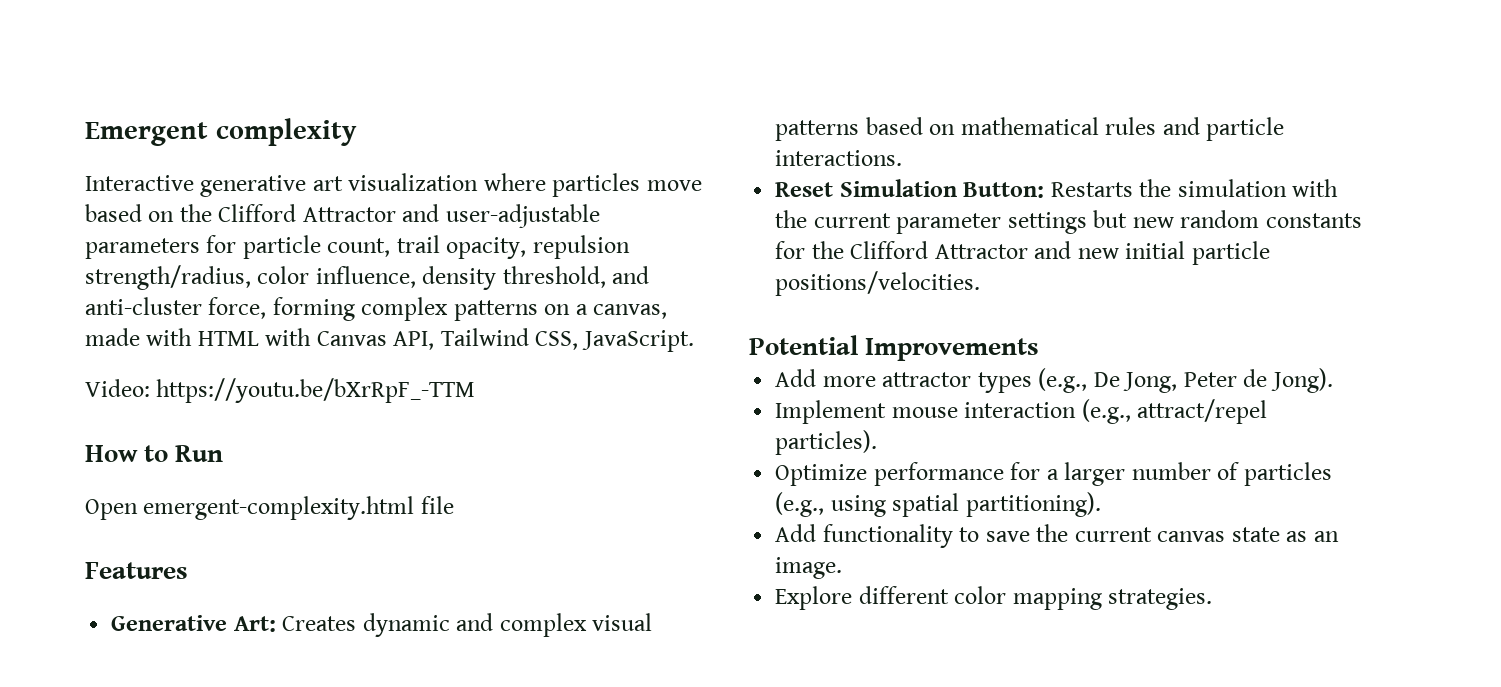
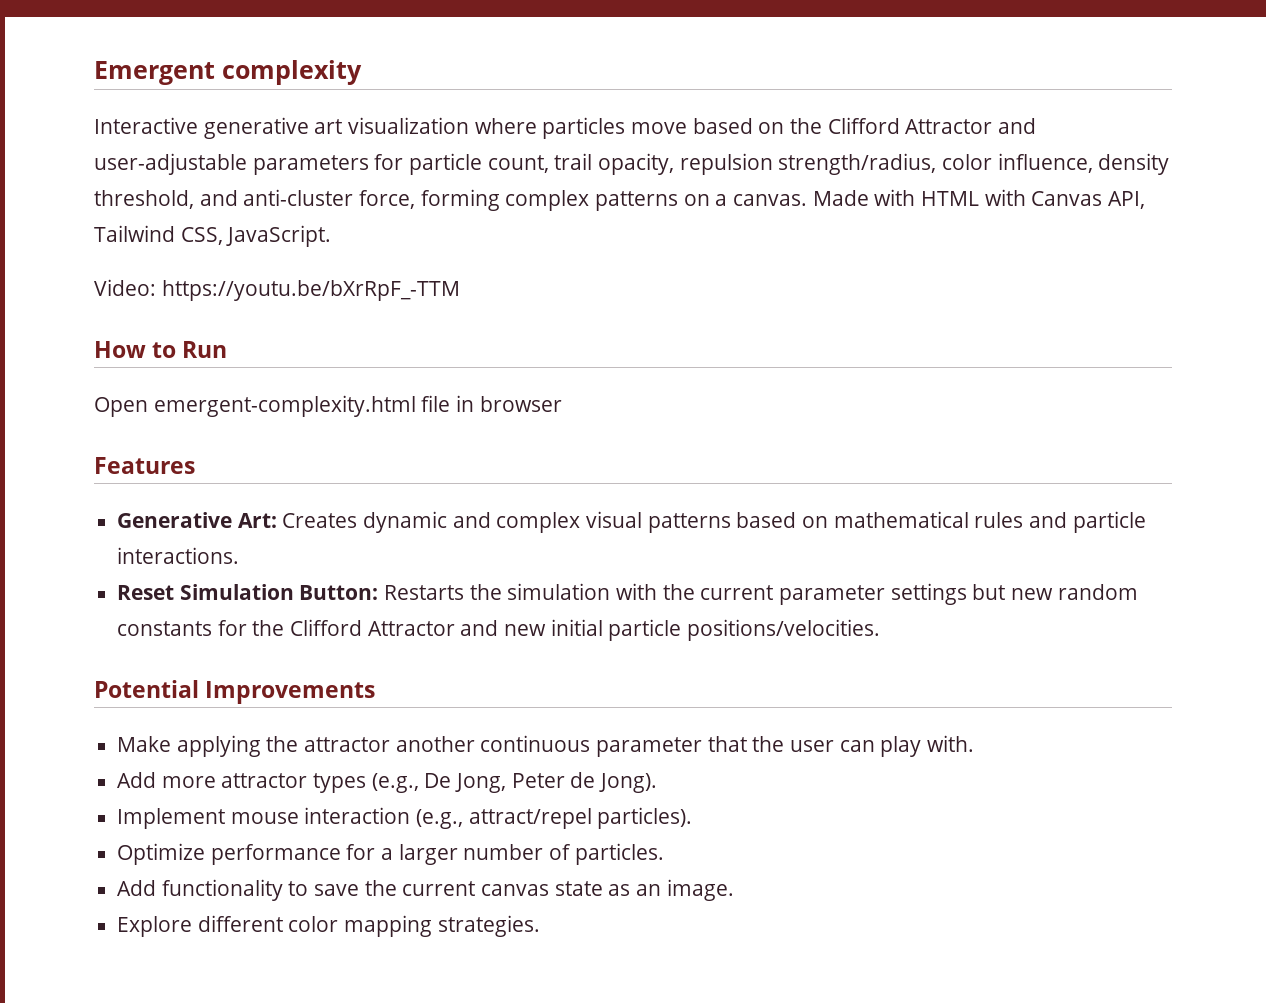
- Interactive generative art visualization where particles move based on the Clifford Attractor and user-adjustable parameters for particle count, trail opacity, repulsion strength/radius, color influence, density threshold, and anti-cluster force, forming complex patterns on a canvas, made with HTML with Canvas API, Tailwind CSS, JavaScript.
+ Interactive generative art visualization where particles move based on the Clifford Attractor and user-adjustable parameters for particle count, trail opacity, repulsion strength/radius, color influence, density threshold, and anti-cluster force, forming complex patterns on a canvas. Made with HTML with Canvas API, Tailwind CSS, JavaScript.
- Open emergent-complexity.html file
+ Open emergent-complexity.html file in browser
+ Make applying the attractor another continuous parameter that the user can play with.
- Optimize performance for a larger number of particles (e.g., using spatial partitioning).
+ Optimize performance for a larger number of particles.

